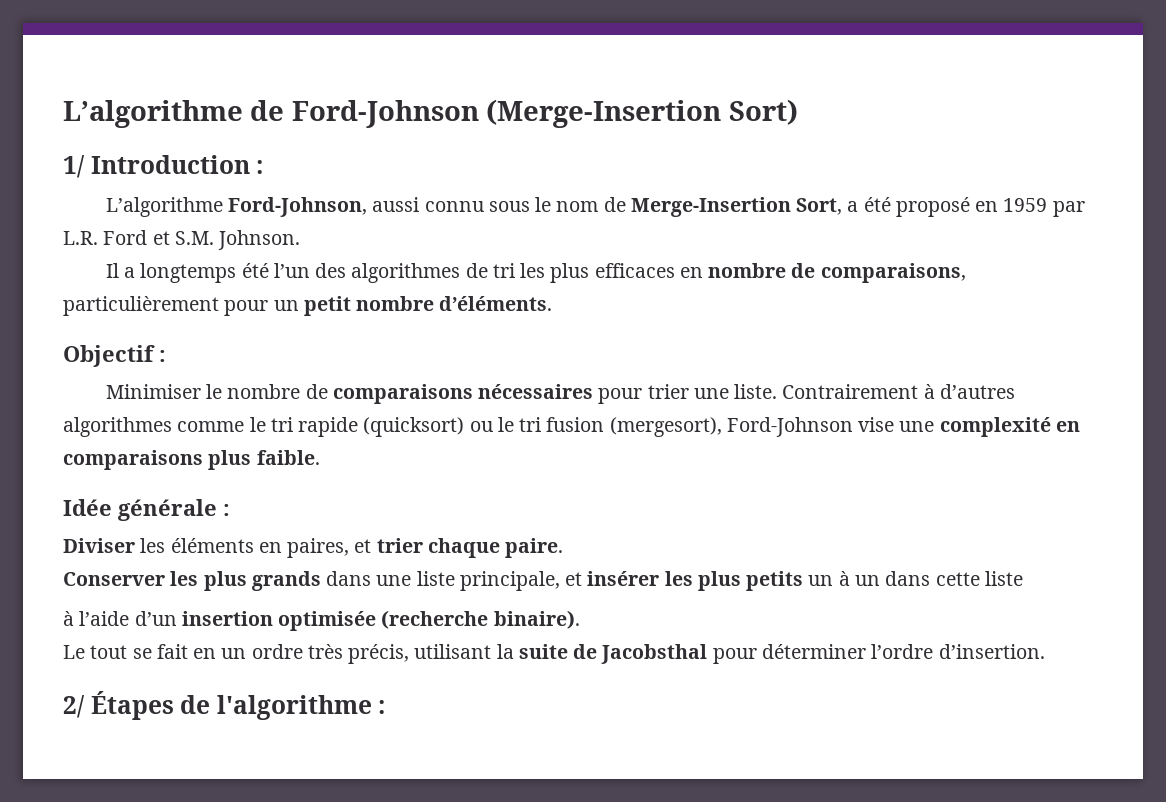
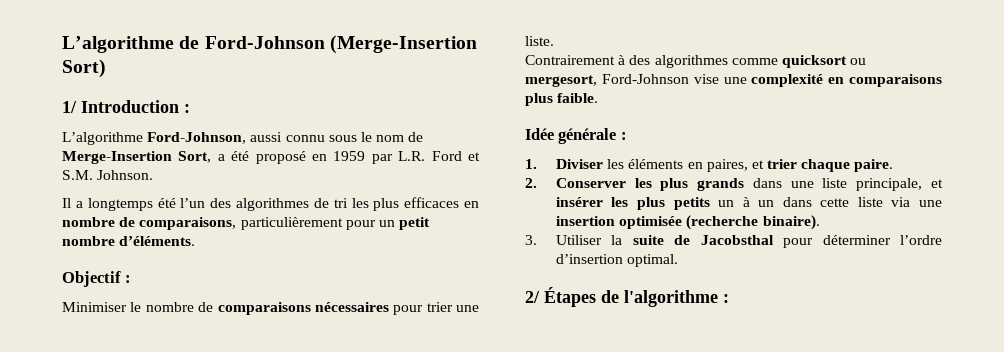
- Minimiser le nombre de comparaisons nécessaires pour trier une liste. Contrairement à d’autres algorithmes comme le tri rapide (quicksort) ou le tri fusion (mergesort), Ford-Johnson vise une complexité en comparaisons plus faible.
+ Minimiser le nombre de comparaisons nécessaires pour trier une liste.
+ Contrairement à des algorithmes comme quicksort ou mergesort, Ford-Johnson vise une complexité en comparaisons plus faible.
- Diviser les éléments en paires, et trier chaque paire.
+ 1. Diviser les éléments en paires, et trier chaque paire.
- Conserver les plus grands dans une liste principale, et insérer les plus petits un à un dans cette liste
- à l’aide d’un insertion optimisée (recherche binaire).
+ 2. Conserver les plus grands dans une liste principale, et insérer les plus petits un à un dans cette liste via une insertion optimisée (recherche binaire).
- Le tout se fait en un ordre très précis, utilisant la suite de Jacobsthal pour déterminer l’ordre d’insertion.
+ 3. Utiliser la suite de Jacobsthal pour déterminer l’ordre d’insertion optimal.

